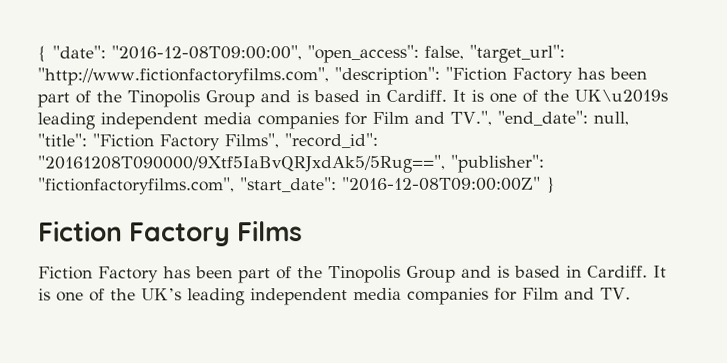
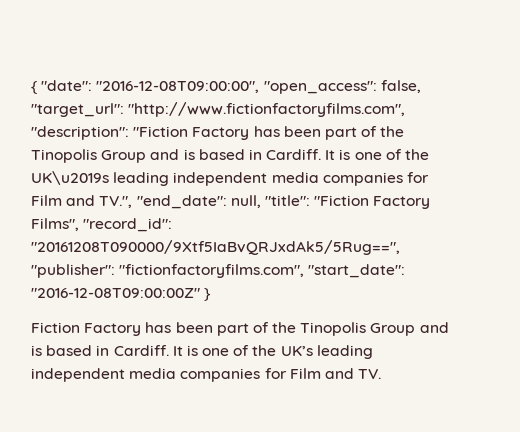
- Fiction Factory Films

